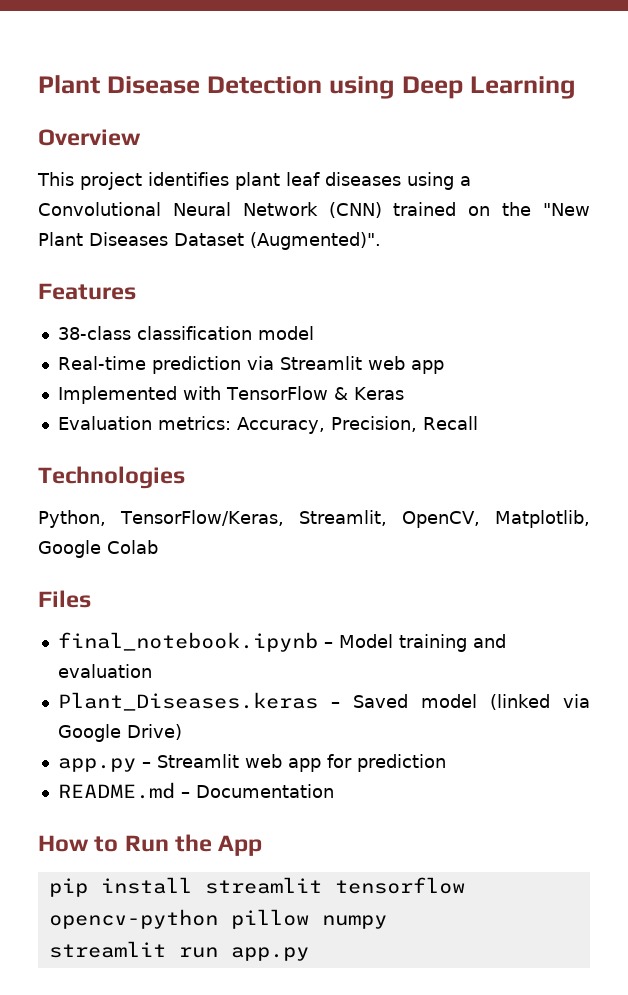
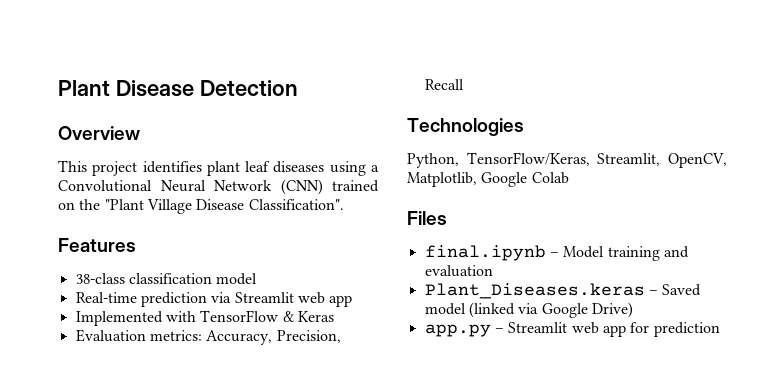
- Plant Disease Detection using Deep Learning
+ Plant Disease Detection
- This project identifies plant leaf diseases using a Convolutional Neural Network (CNN) trained on the "New Plant Diseases Dataset (Augmented)".
+ This project identifies plant leaf diseases using a Convolutional Neural Network (CNN) trained on the "Plant Village Disease Classification".
- final_notebook.ipynb – Model training and evaluation
+ final.ipynb – Model training and evaluation
- README.md – Documentation
- How to Run the App
- pip install streamlit tensorflow opencv-python pillow numpy
- streamlit run app.py

